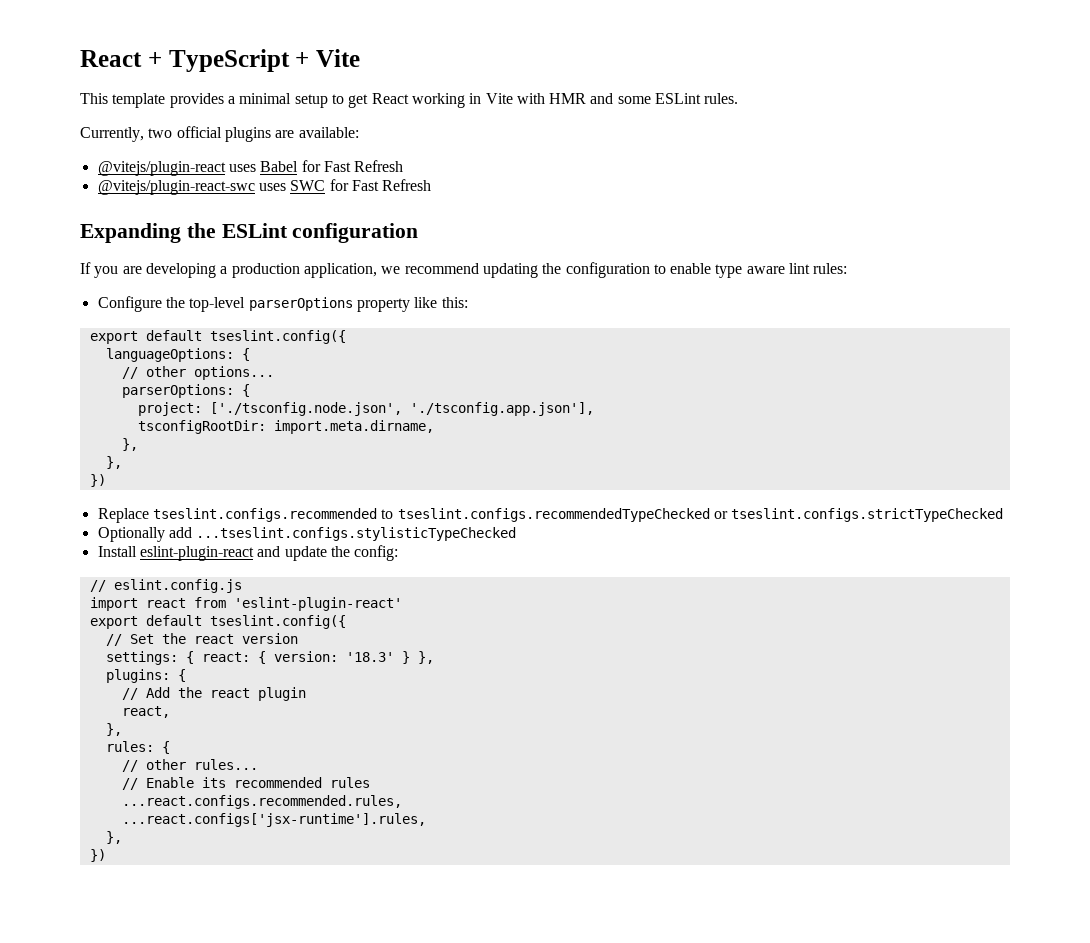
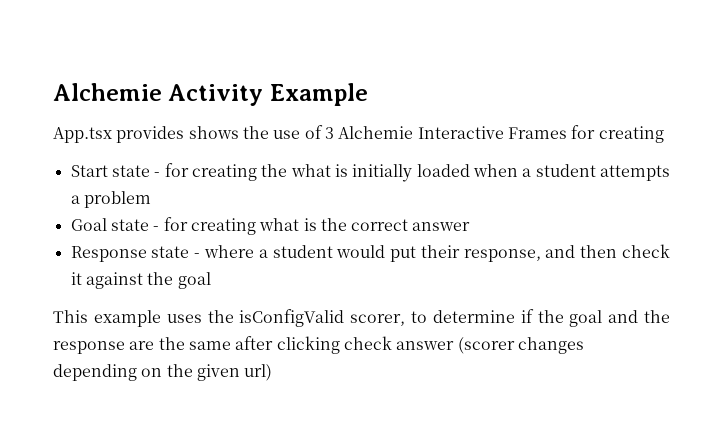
- React + TypeScript + Vite
- This template provides a minimal setup to get React working in Vite with HMR and some ESLint rules.
- Currently, two official plugins are available:
- @vitejs/plugin-react uses Babel for Fast Refresh
- @vitejs/plugin-react-swc uses SWC for Fast Refresh
- Expanding the ESLint configuration
- If you are developing a production application, we recommend updating the configuration to enable type aware lint rules:
- Configure the top-level parserOptions property like this:
- export default tseslint.config({
- languageOptions: {
- // other options...
- parserOptions: {
- project: ['./tsconfig.node.json', './tsconfig.app.json'],
- tsconfigRootDir: import.meta.dirname,
- },
- },
- })
- Replace tseslint.configs.recommended to tseslint.configs.recommendedTypeChecked or tseslint.configs.strictTypeChecked
- Optionally add ...tseslint.configs.stylisticTypeChecked
- Install eslint-plugin-react and update the config:
- // eslint.config.js
- import react from 'eslint-plugin-react'
- export default tseslint.config({
- // Set the react version
- settings: { react: { version: '18.3' } },
- plugins: {
- // Add the react plugin
- react,
- },
- rules: {
- // other rules...
- // Enable its recommended rules
- ...react.configs.recommended.rules,
- ...react.configs['jsx-runtime'].rules,
- },
- })
+ Alchemie Activity Example
+ App.tsx provides shows the use of 3 Alchemie Interactive Frames for creating
+ Start state - for creating the what is initially loaded when a student attempts a problem
+ Goal state - for creating what is the correct answer
+ Response state - where a student would put their response, and then check it against the goal
+ This example uses the isConfigValid scorer, to determine if the goal and the response are the same after clicking check answer (scorer changes depending on the given url)

